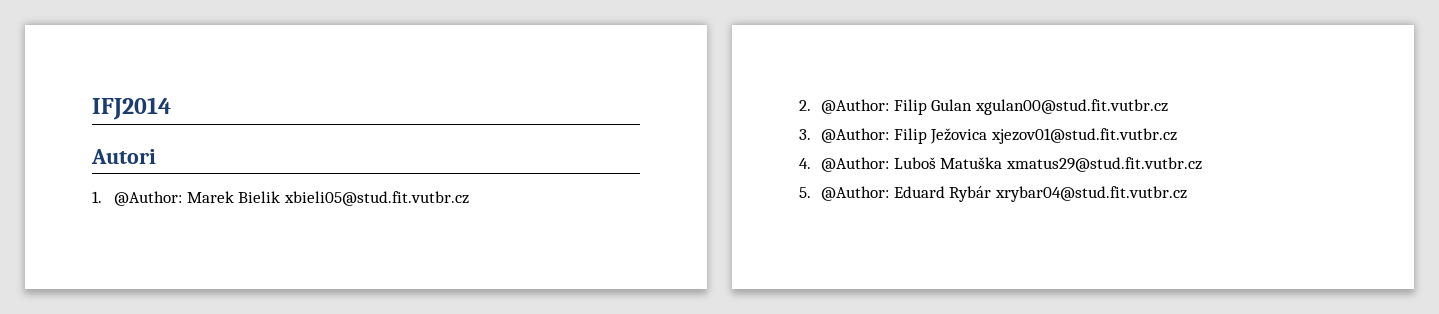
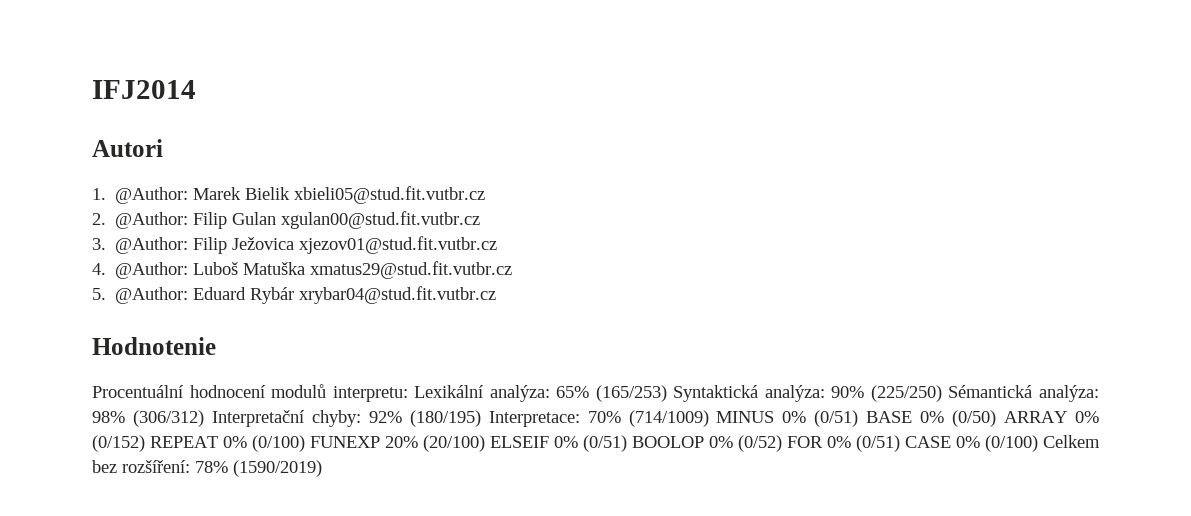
+ Hodnotenie
+ Procentuální hodnocení modulů interpretu: Lexikální analýza: 65% (165/253) Syntaktická analýza: 90% (225/250) Sémantická analýza: 98% (306/312) Interpretační chyby: 92% (180/195) Interpretace: 70% (714/1009) MINUS 0% (0/51) BASE 0% (0/50) ARRAY 0% (0/152) REPEAT 0% (0/100) FUNEXP 20% (20/100) ELSEIF 0% (0/51) BOOLOP 0% (0/52) FOR 0% (0/51) CASE 0% (0/100) Celkem bez rozšíření: 78% (1590/2019)

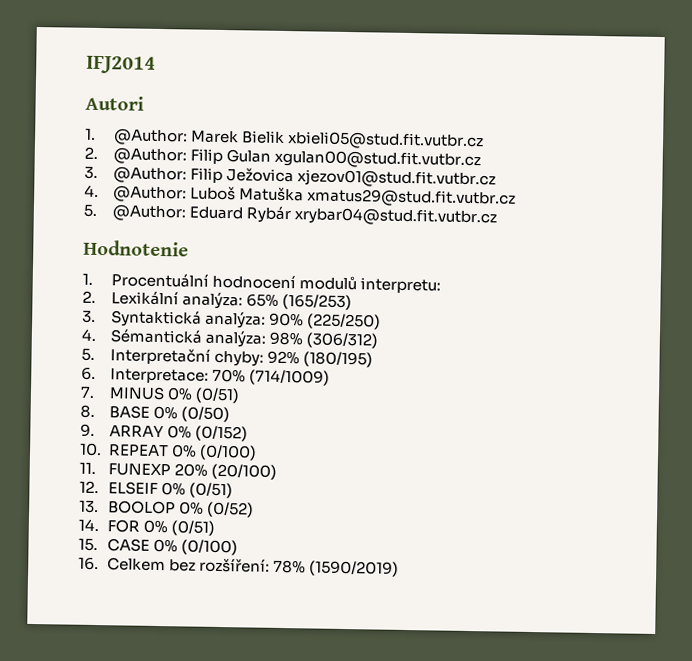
- Procentuální hodnocení modulů interpretu: Lexikální analýza: 65% (165/253) Syntaktická analýza: 90% (225/250) Sémantická analýza: 98% (306/312) Interpretační chyby: 92% (180/195) Interpretace: 70% (714/1009) MINUS 0% (0/51) BASE 0% (0/50) ARRAY 0% (0/152) REPEAT 0% (0/100) FUNEXP 20% (20/100) ELSEIF 0% (0/51) BOOLOP 0% (0/52) FOR 0% (0/51) CASE 0% (0/100) Celkem bez rozšíření: 78% (1590/2019)
+ 1. Procentuální hodnocení modulů interpretu:
+ 2. Lexikální analýza: 65% (165/253)
+ 3. Syntaktická analýza: 90% (225/250)
+ 4. Sémantická analýza: 98% (306/312)
+ 5. Interpretační chyby: 92% (180/195)
+ 6. Interpretace: 70% (714/1009)
+ 7. MINUS 0% (0/51)
+ 8. BASE 0% (0/50)
+ 9. ARRAY 0% (0/152)
+ 10. REPEAT 0% (0/100)
+ 11. FUNEXP 20% (20/100)
+ 12. ELSEIF 0% (0/51)
+ 13. BOOLOP 0% (0/52)
+ 14. FOR 0% (0/51)
+ 15. CASE 0% (0/100)
+ 16. Celkem bez rozšíření: 78% (1590/2019)

